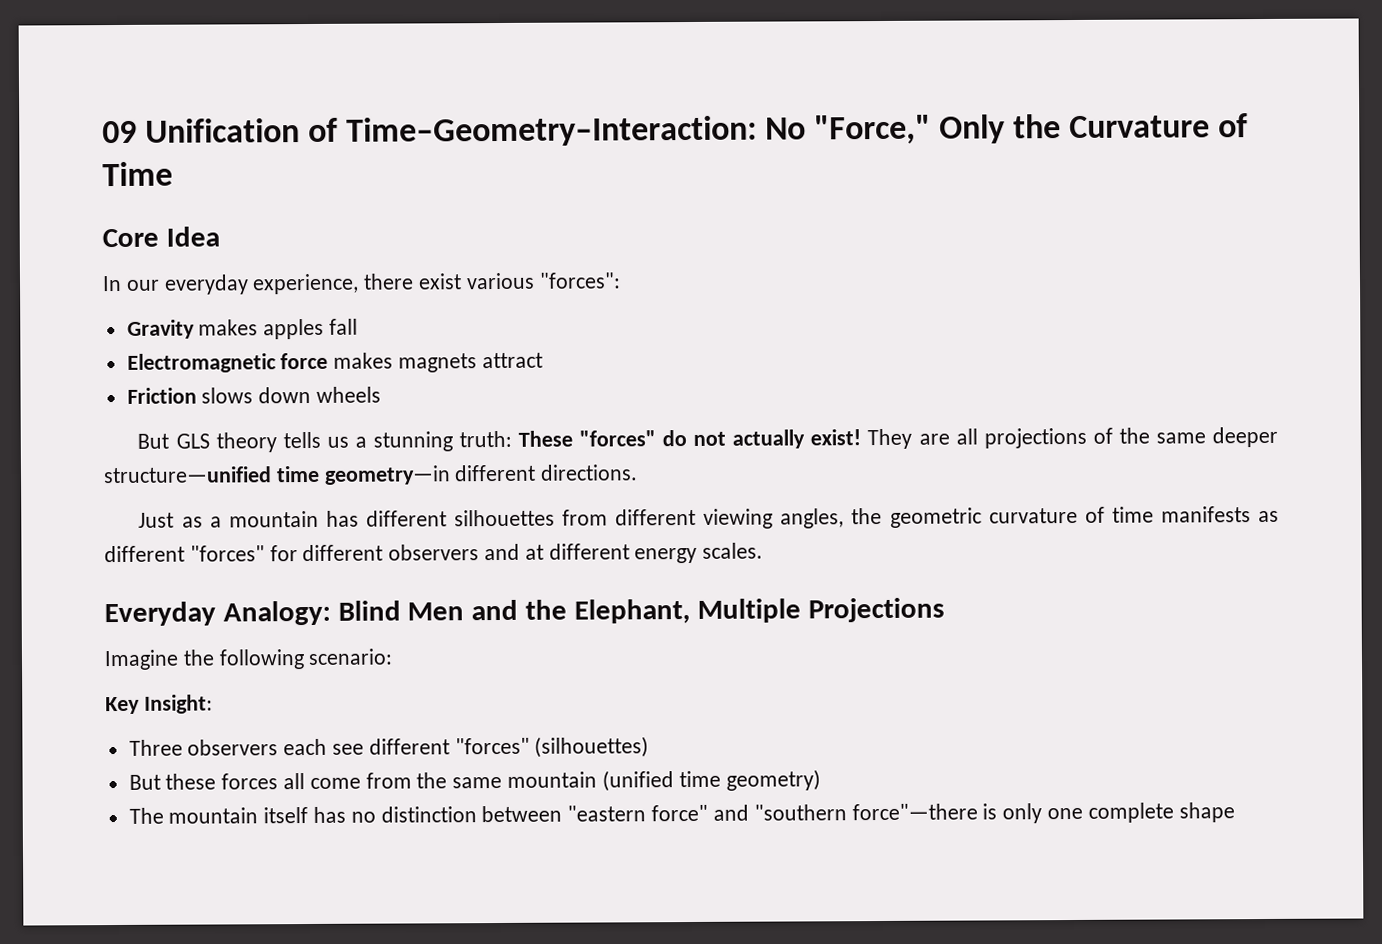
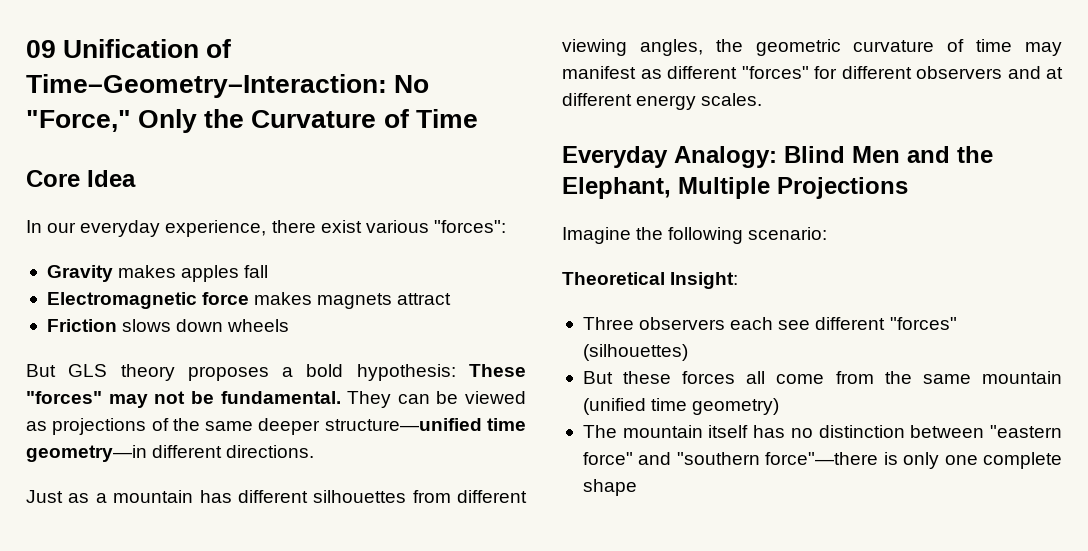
- But GLS theory tells us a stunning truth: These "forces" do not actually exist! They are all projections of the same deeper structure—unified time geometry—in different directions.
+ But GLS theory proposes a bold hypothesis: These "forces" may not be fundamental. They can be viewed as projections of the same deeper structure—unified time geometry—in different directions.
- Just as a mountain has different silhouettes from different viewing angles, the geometric curvature of time manifests as different "forces" for different observers and at different energy scales.
+ Just as a mountain has different silhouettes from different viewing angles, the geometric curvature of time may manifest as different "forces" for different observers and at different energy scales.
- Key Insight:
+ Theoretical Insight:

